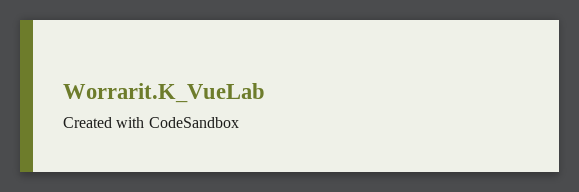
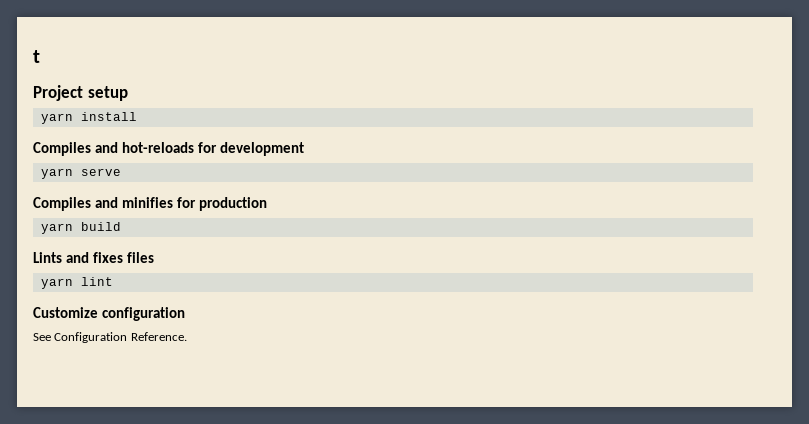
- Worrarit.K_VueLab
- Created with CodeSandbox
+ t
+ Project setup
+ yarn install
+ Compiles and hot-reloads for development
+ yarn serve
+ Compiles and minifies for production
+ yarn build
+ Lints and fixes files
+ yarn lint
+ Customize configuration
+ See Configuration Reference.

